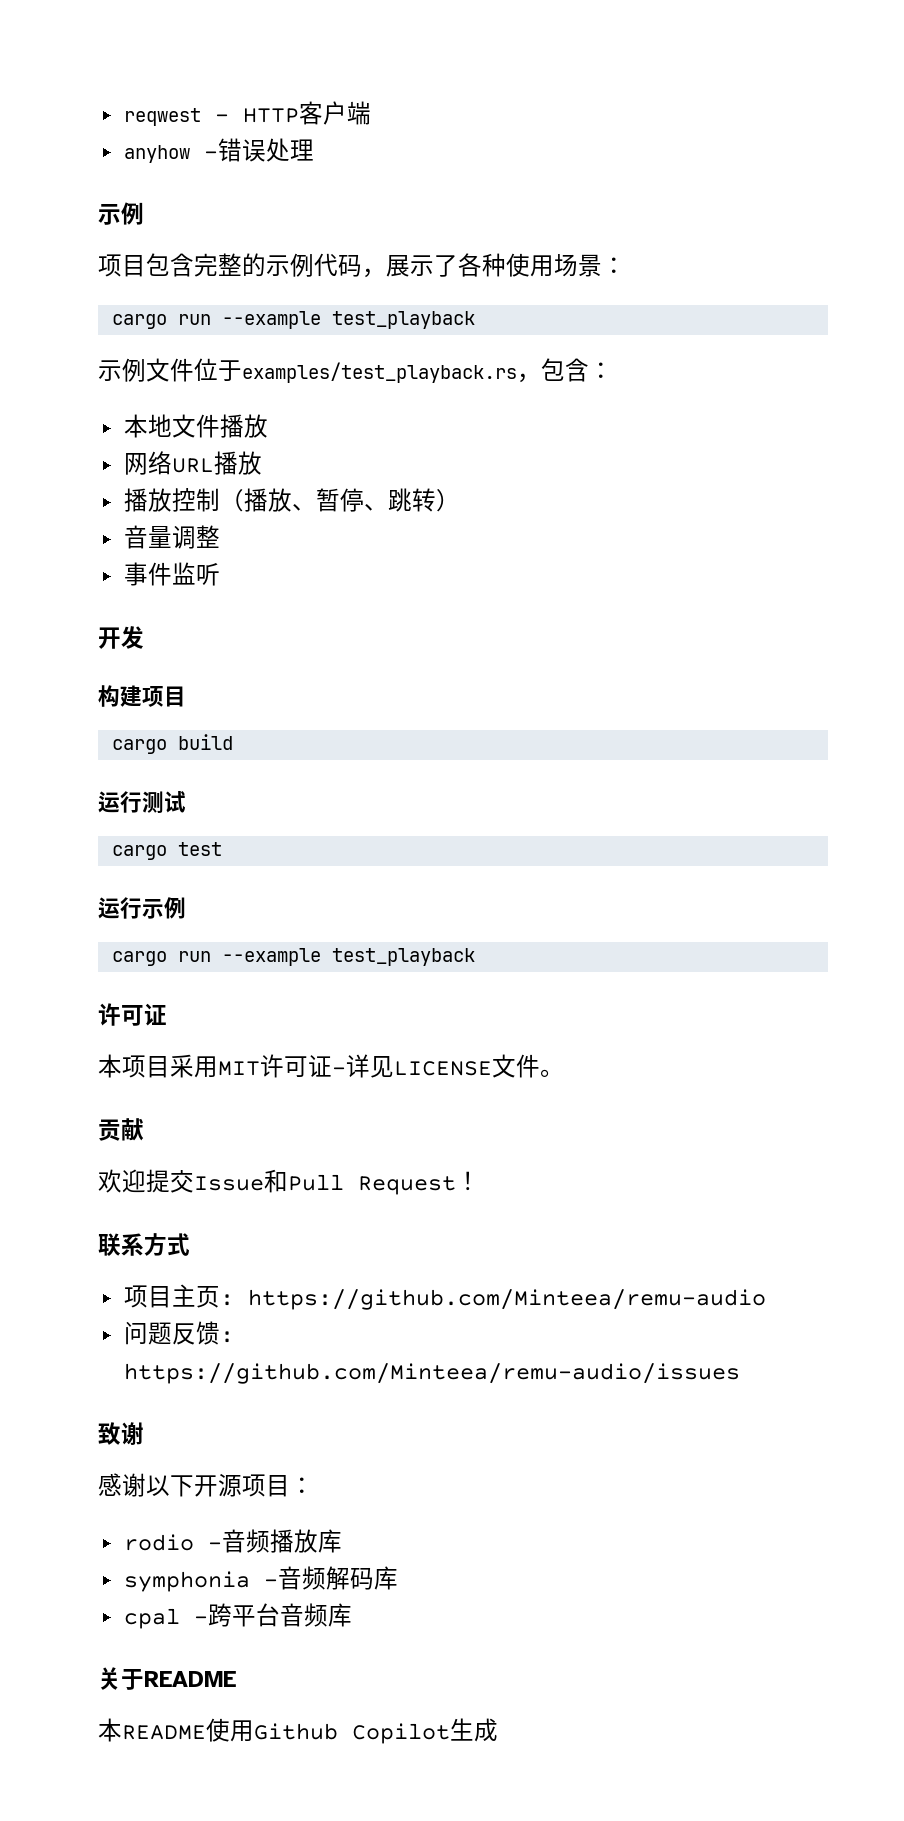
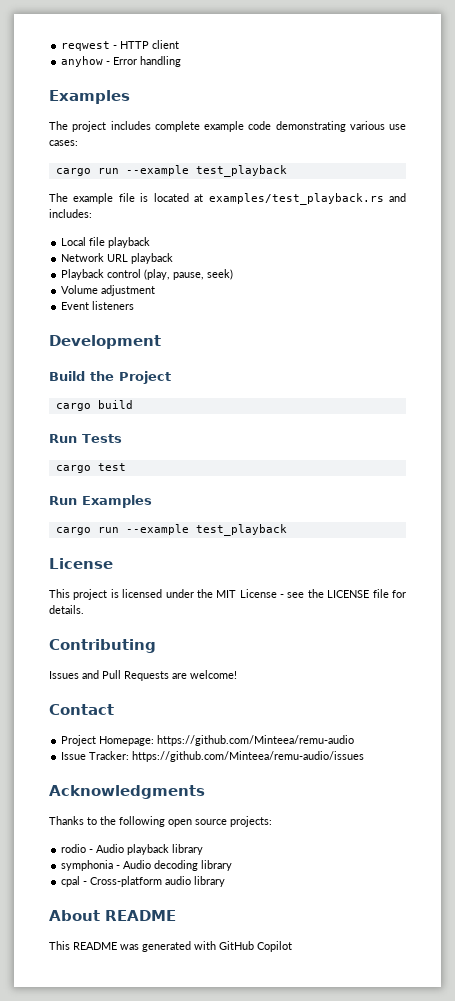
- reqwest - HTTP客户端
+ reqwest - HTTP client
- anyhow -错误处理
- 示例
- 项目包含完整的示例代码，展示了各种使用场景：
+ anyhow - Error handling
+ Examples
+ The project includes complete example code demonstrating various use cases:
  cargo run --example test_playback
- 示例文件位于examples/test_playback.rs，包含：
- 本地文件播放
- 网络URL播放
- 播放控制（播放、暂停、跳转）
- 音量调整
- 事件监听
- 开发
- 构建项目
+ The example file is located at examples/test_playback.rs and includes:
+ Local file playback
+ Network URL playback
+ Playback control (play, pause, seek)
+ Volume adjustment
+ Event listeners
+ Development
+ Build the Project
- 运行测试
+ Run Tests
- 运行示例
+ Run Examples
  cargo run --example test_playback
- 许可证
- 本项目采用MIT许可证-详见LICENSE文件。
- 贡献
- 欢迎提交Issue和Pull Request！
- 联系方式
- 项目主页: https://github.com/Minteea/remu-audio
- 问题反馈: https://github.com/Minteea/remu-audio/issues
- 致谢
- 感谢以下开源项目：
+ License
+ This project is licensed under the MIT License - see the LICENSE file for details.
+ Contributing
+ Issues and Pull Requests are welcome!
+ Contact
+ Project Homepage: https://github.com/Minteea/remu-audio
+ Issue Tracker: https://github.com/Minteea/remu-audio/issues
+ Acknowledgments
+ Thanks to the following open source projects:
- rodio -音频播放库
+ rodio - Audio playback library
- symphonia -音频解码库
+ symphonia - Audio decoding library
- cpal -跨平台音频库
- 关于README
- 本README使用Github Copilot生成
+ cpal - Cross-platform audio library
+ About README
+ This README was generated with GitHub Copilot

